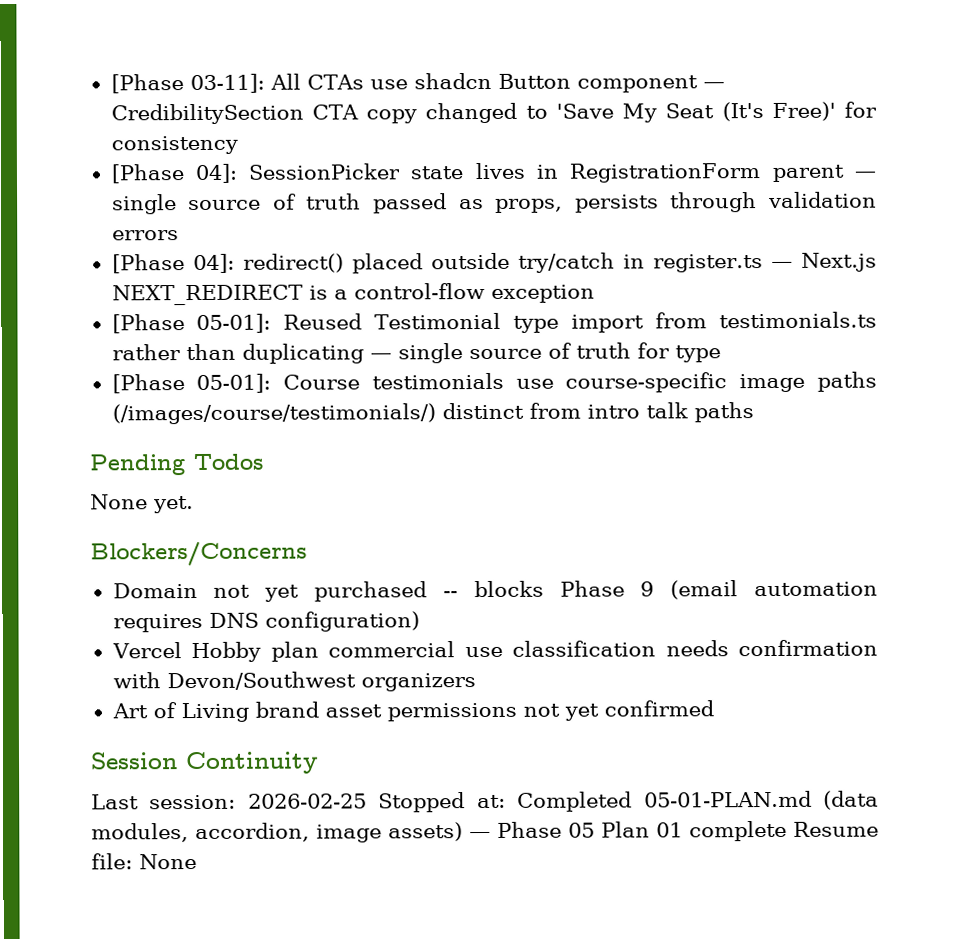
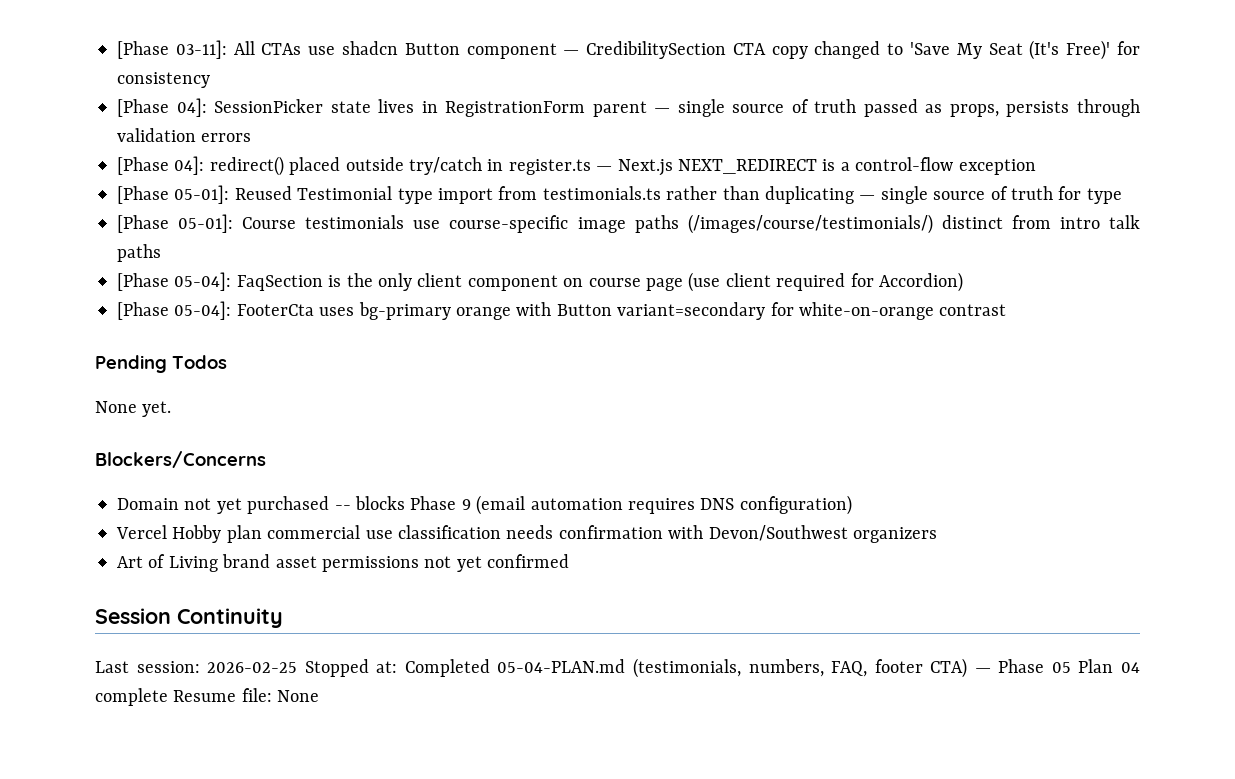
+ [Phase 05-04]: FaqSection is the only client component on course page (use client required for Accordion)
+ [Phase 05-04]: FooterCta uses bg-primary orange with Button variant=secondary for white-on-orange contrast
- Last session: 2026-02-25 Stopped at: Completed 05-01-PLAN.md (data modules, accordion, image assets) — Phase 05 Plan 01 complete Resume file: None
+ Last session: 2026-02-25 Stopped at: Completed 05-04-PLAN.md (testimonials, numbers, FAQ, footer CTA) — Phase 05 Plan 04 complete Resume file: None

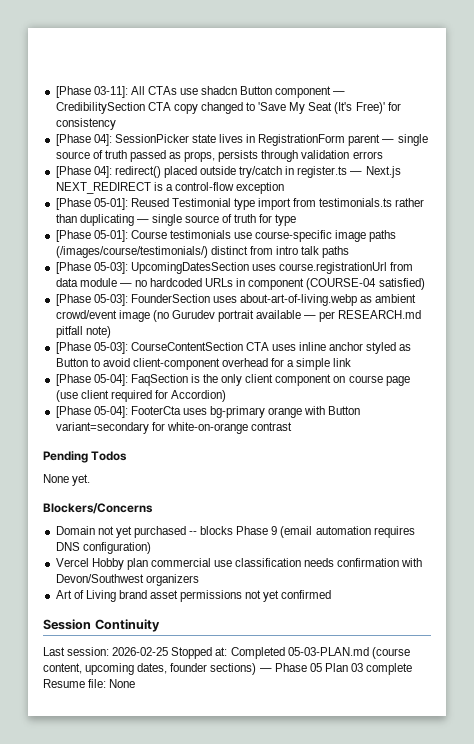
+ [Phase 05-03]: UpcomingDatesSection uses course.registrationUrl from data module — no hardcoded URLs in component (COURSE-04 satisfied)
+ [Phase 05-03]: FounderSection uses about-art-of-living.webp as ambient crowd/event image (no Gurudev portrait available — per RESEARCH.md pitfall note)
+ [Phase 05-03]: CourseContentSection CTA uses inline anchor styled as Button to avoid client-component overhead for a simple link
- Last session: 2026-02-25 Stopped at: Completed 05-04-PLAN.md (testimonials, numbers, FAQ, footer CTA) — Phase 05 Plan 04 complete Resume file: None
+ Last session: 2026-02-25 Stopped at: Completed 05-03-PLAN.md (course content, upcoming dates, founder sections) — Phase 05 Plan 03 complete Resume file: None

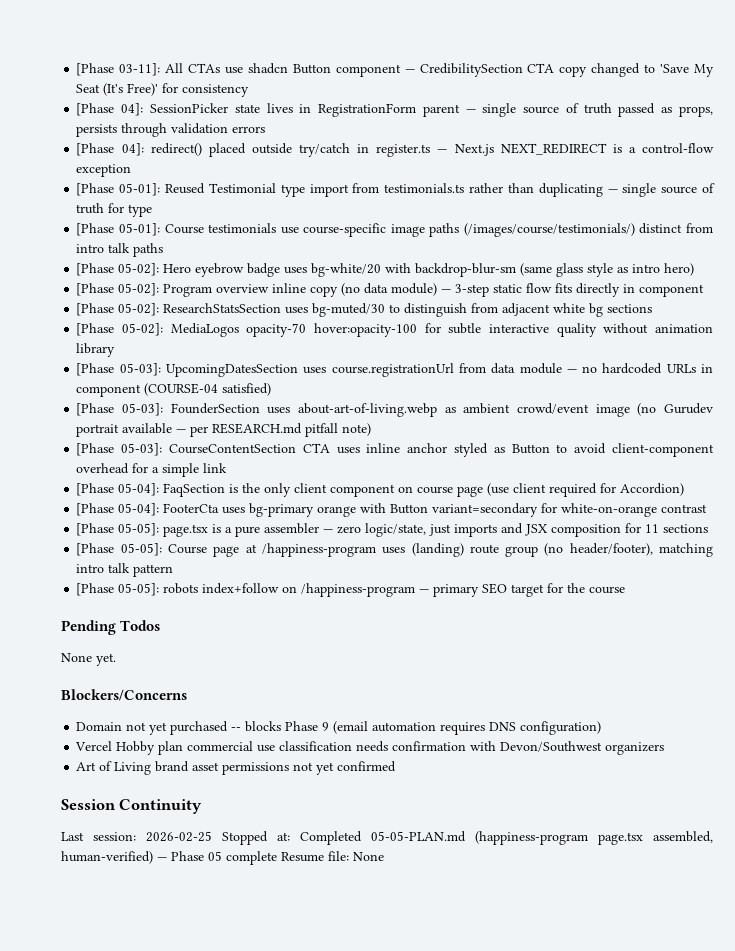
+ [Phase 05-02]: Hero eyebrow badge uses bg-white/20 with backdrop-blur-sm (same glass style as intro hero)
+ [Phase 05-02]: Program overview inline copy (no data module) — 3-step static flow fits directly in component
+ [Phase 05-02]: ResearchStatsSection uses bg-muted/30 to distinguish from adjacent white bg sections
+ [Phase 05-02]: MediaLogos opacity-70 hover:opacity-100 for subtle interactive quality without animation library
+ [Phase 05-05]: page.tsx is a pure assembler — zero logic/state, just imports and JSX composition for 11 sections
+ [Phase 05-05]: Course page at /happiness-program uses (landing) route group (no header/footer), matching intro talk pattern
+ [Phase 05-05]: robots index+follow on /happiness-program — primary SEO target for the course
- Last session: 2026-02-25 Stopped at: Completed 05-03-PLAN.md (course content, upcoming dates, founder sections) — Phase 05 Plan 03 complete Resume file: None
+ Last session: 2026-02-25 Stopped at: Completed 05-05-PLAN.md (happiness-program page.tsx assembled, human-verified) — Phase 05 complete Resume file: None

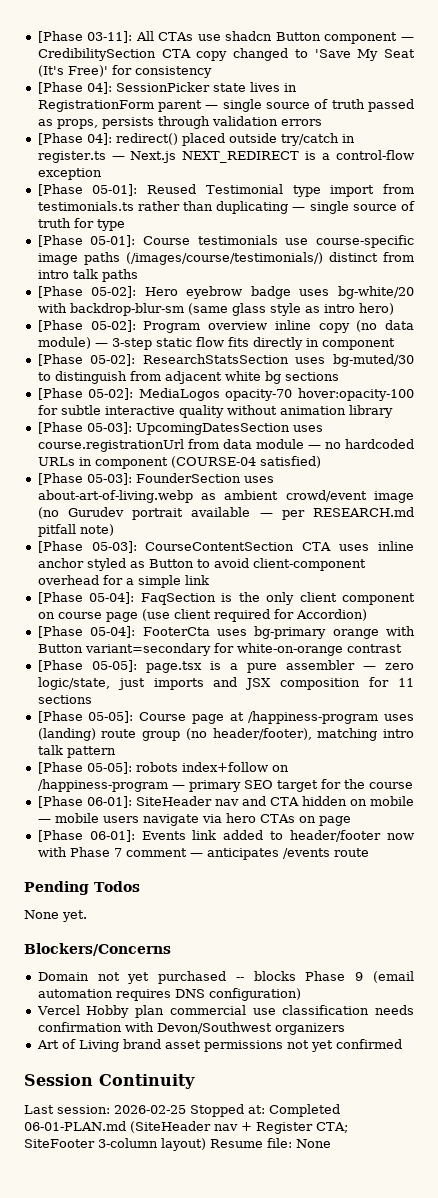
+ [Phase 06-01]: SiteHeader nav and CTA hidden on mobile — mobile users navigate via hero CTAs on page
+ [Phase 06-01]: Events link added to header/footer now with Phase 7 comment — anticipates /events route
- Last session: 2026-02-25 Stopped at: Completed 05-05-PLAN.md (happiness-program page.tsx assembled, human-verified) — Phase 05 complete Resume file: None
+ Last session: 2026-02-25 Stopped at: Completed 06-01-PLAN.md (SiteHeader nav + Register CTA; SiteFooter 3-column layout) Resume file: None

